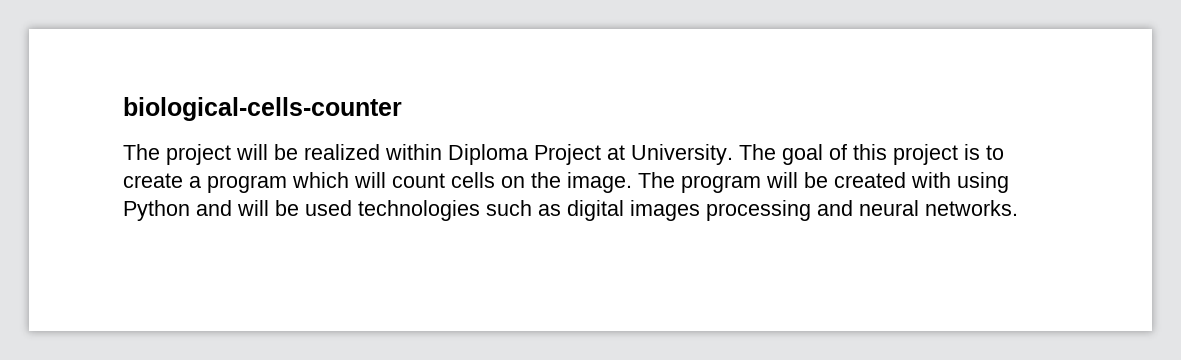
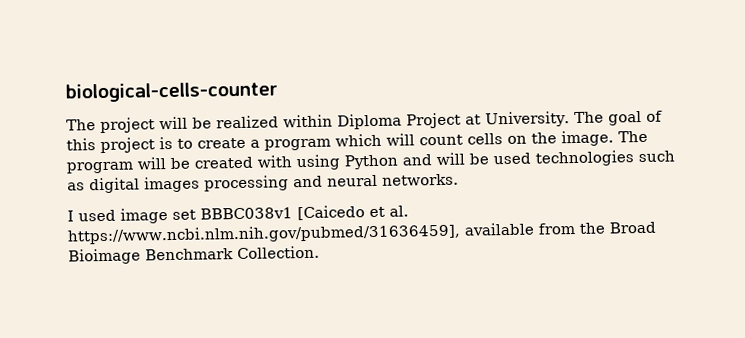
+ I used image set BBBC038v1 [Caicedo et al. https://www.ncbi.nlm.nih.gov/pubmed/31636459], available from the Broad Bioimage Benchmark Collection.

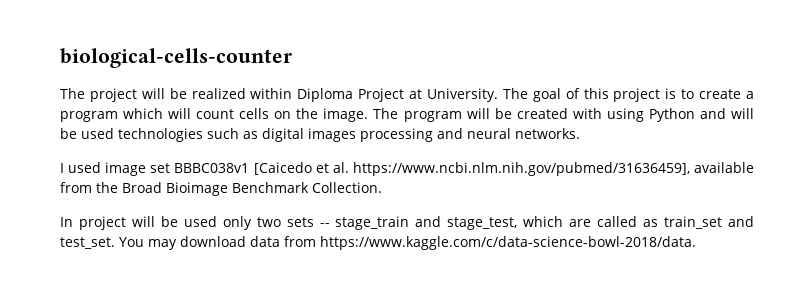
+ In project will be used only two sets -- stage_train and stage_test, which are called as train_set and test_set. You may download data from https://www.kaggle.com/c/data-science-bowl-2018/data.

